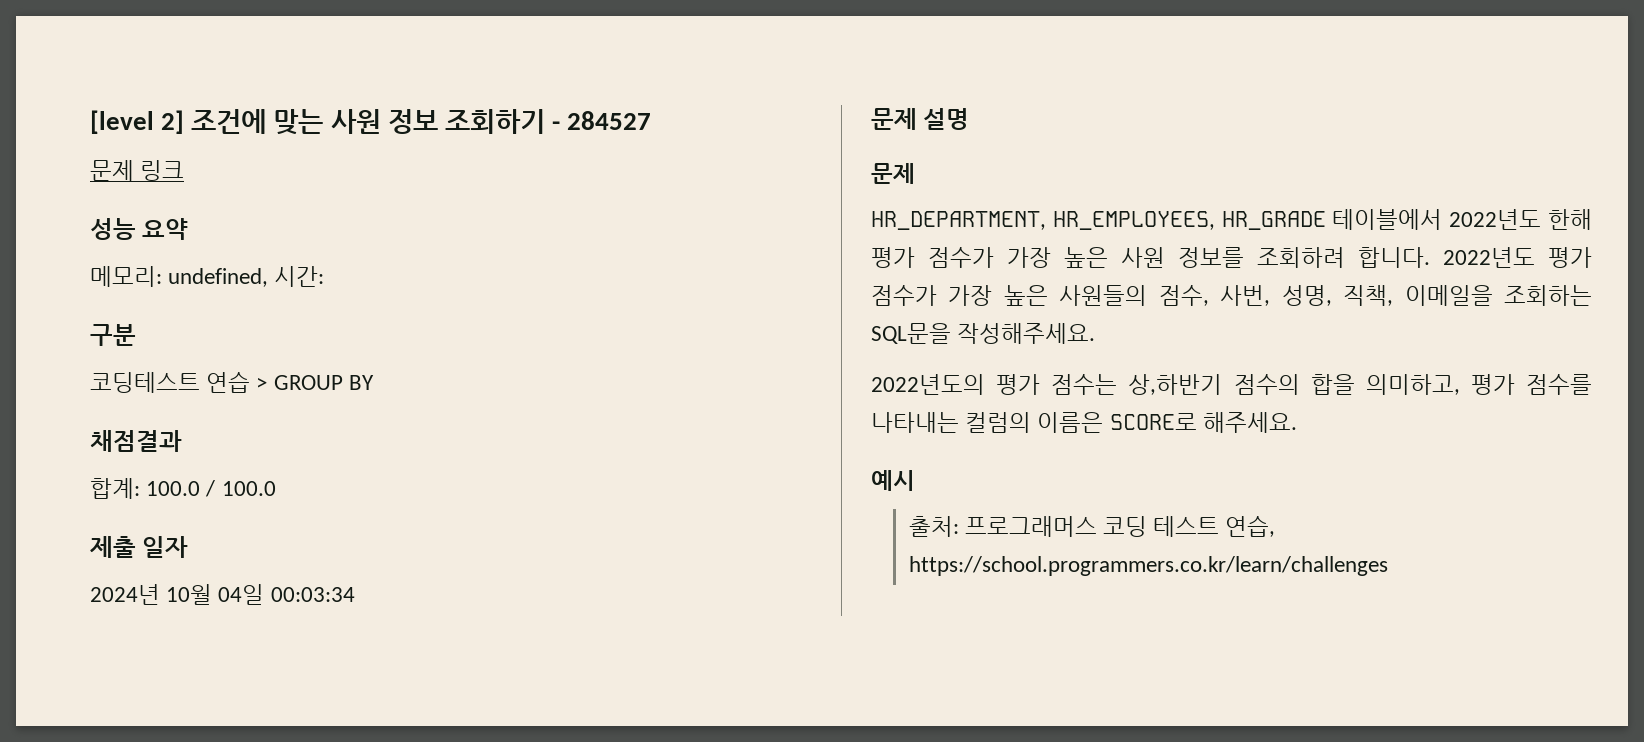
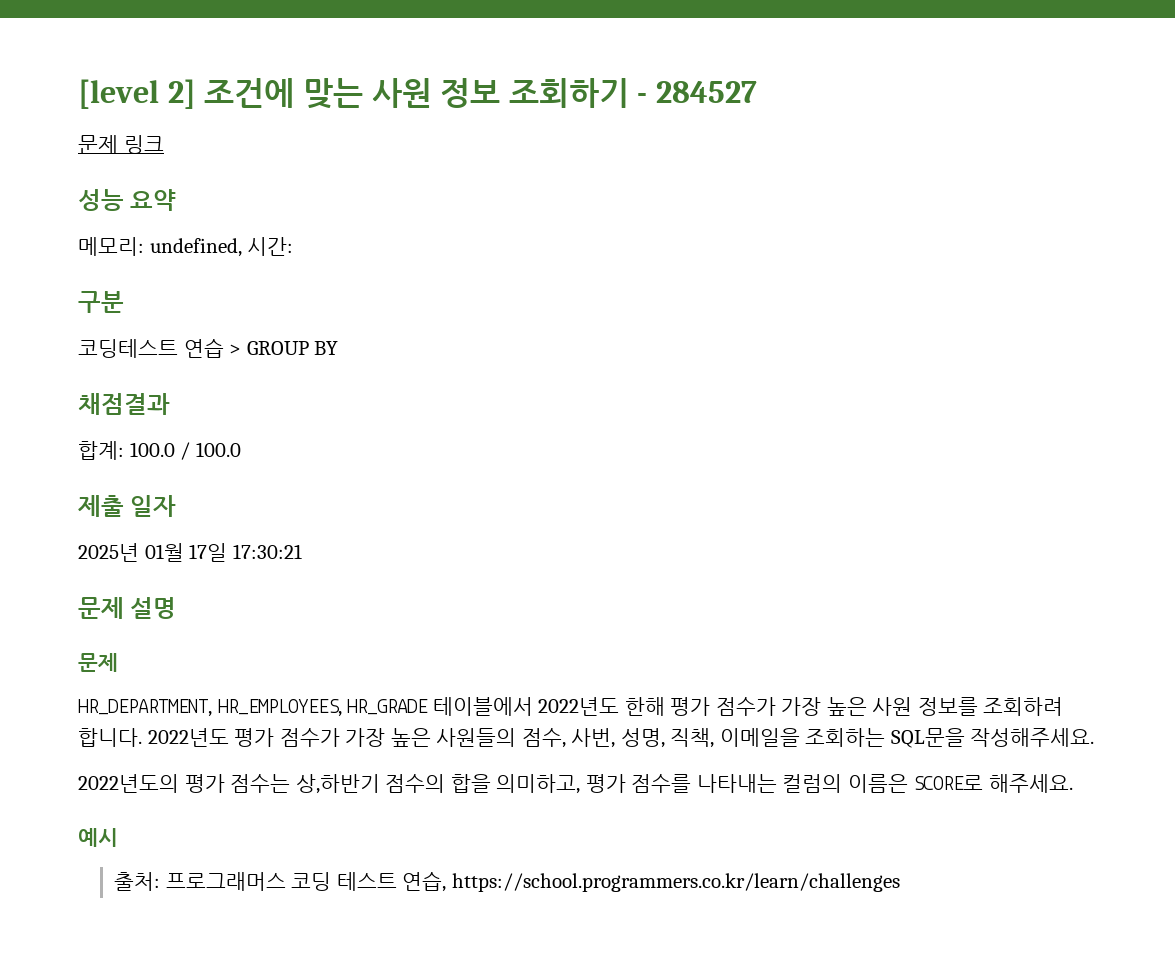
- 2024년 10월 04일 00:03:34
+ 2025년 01월 17일 17:30:21

